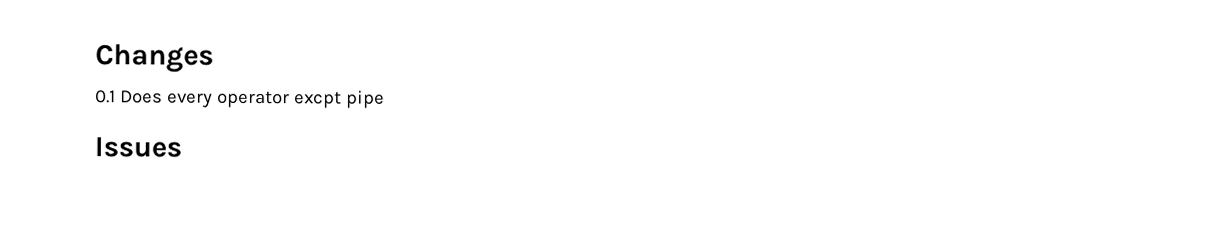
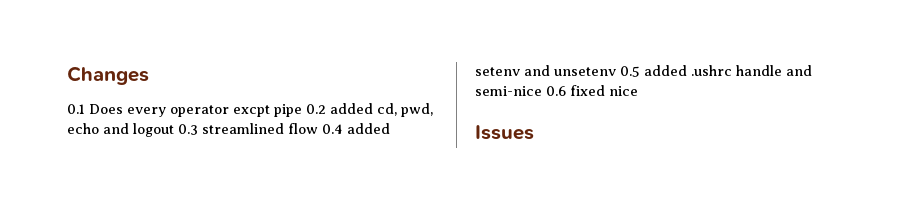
- 0.1 Does every operator excpt pipe
+ 0.1 Does every operator excpt pipe 0.2 added cd, pwd, echo and logout 0.3 streamlined flow 0.4 added setenv and unsetenv 0.5 added .ushrc handle and semi-nice 0.6 fixed nice

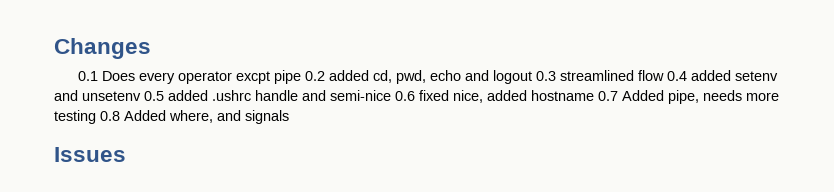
- 0.1 Does every operator excpt pipe 0.2 added cd, pwd, echo and logout 0.3 streamlined flow 0.4 added setenv and unsetenv 0.5 added .ushrc handle and semi-nice 0.6 fixed nice
+ 0.1 Does every operator excpt pipe 0.2 added cd, pwd, echo and logout 0.3 streamlined flow 0.4 added setenv and unsetenv 0.5 added .ushrc handle and semi-nice 0.6 fixed nice, added hostname 0.7 Added pipe, needs more testing 0.8 Added where, and signals

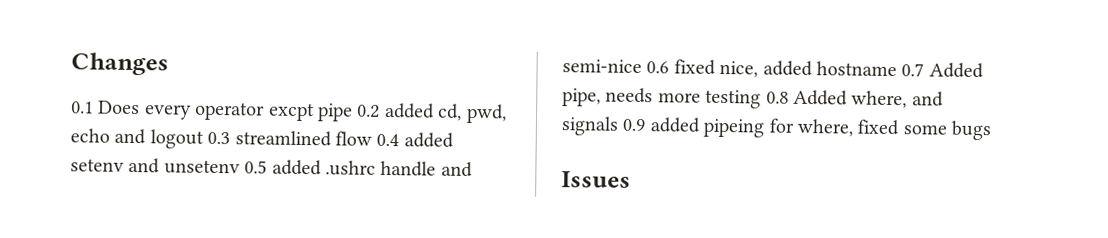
- 0.1 Does every operator excpt pipe 0.2 added cd, pwd, echo and logout 0.3 streamlined flow 0.4 added setenv and unsetenv 0.5 added .ushrc handle and semi-nice 0.6 fixed nice, added hostname 0.7 Added pipe, needs more testing 0.8 Added where, and signals
+ 0.1 Does every operator excpt pipe 0.2 added cd, pwd, echo and logout 0.3 streamlined flow 0.4 added setenv and unsetenv 0.5 added .ushrc handle and semi-nice 0.6 fixed nice, added hostname 0.7 Added pipe, needs more testing 0.8 Added where, and signals 0.9 added pipeing for where, fixed some bugs

